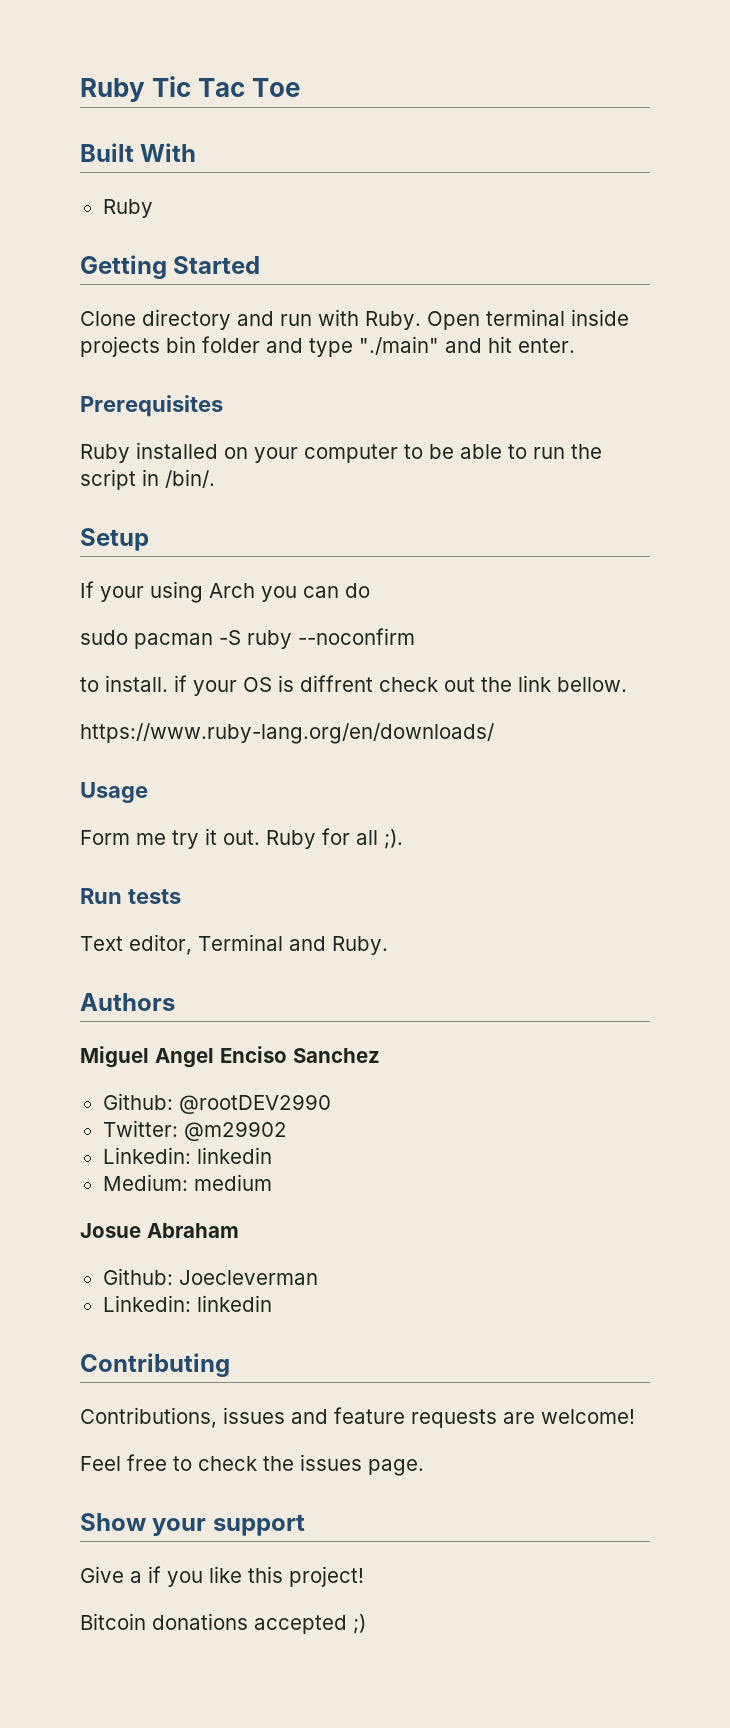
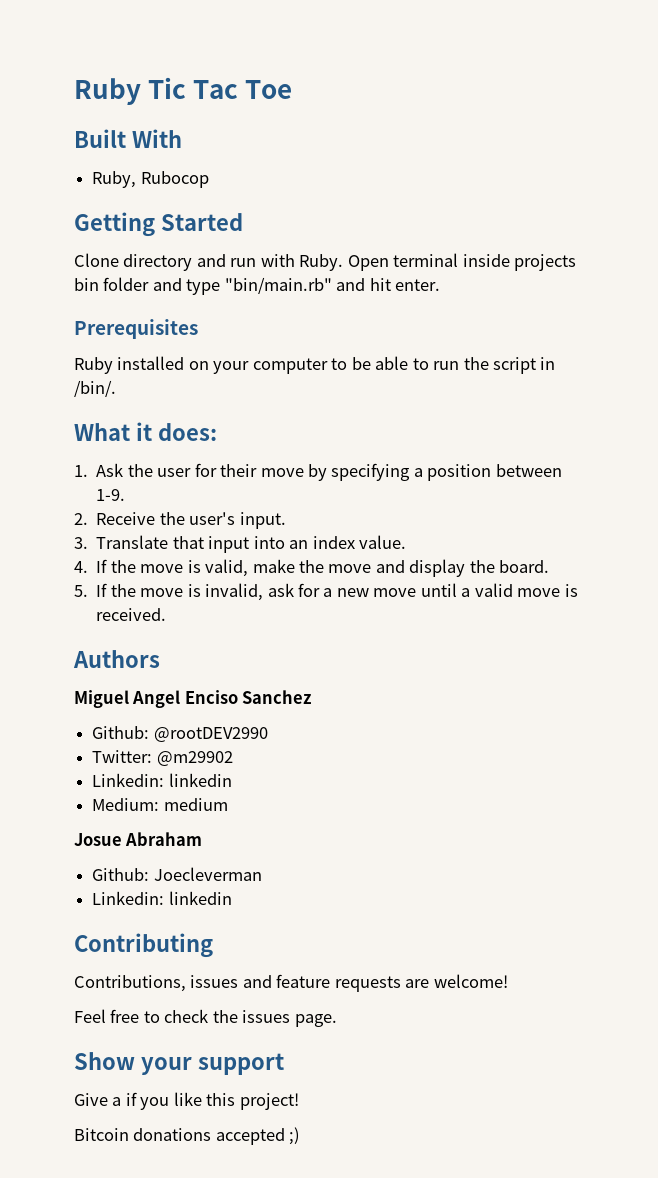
  Built With
- Ruby
+ Ruby, Rubocop
- Open terminal inside projects bin folder and type "./main" and hit enter.
+ Open terminal inside projects bin folder and type "bin/main.rb" and hit enter.
- Setup
- If your using Arch you can do
- sudo pacman -S ruby --noconfirm
- to install. if your OS is diffrent check out the link bellow.
- https://www.ruby-lang.org/en/downloads/
- Usage
- Form me try it out. Ruby for all ;).
- Run tests
- Text editor, Terminal and Ruby.
+ What it does:
+ 1. Ask the user for their move by specifying a position between 1-9.
+ 2. Receive the user's input.
+ 3. Translate that input into an index value.
+ 4. If the move is valid, make the move and display the board.
+ 5. If the move is invalid, ask for a new move until a valid move is received.

